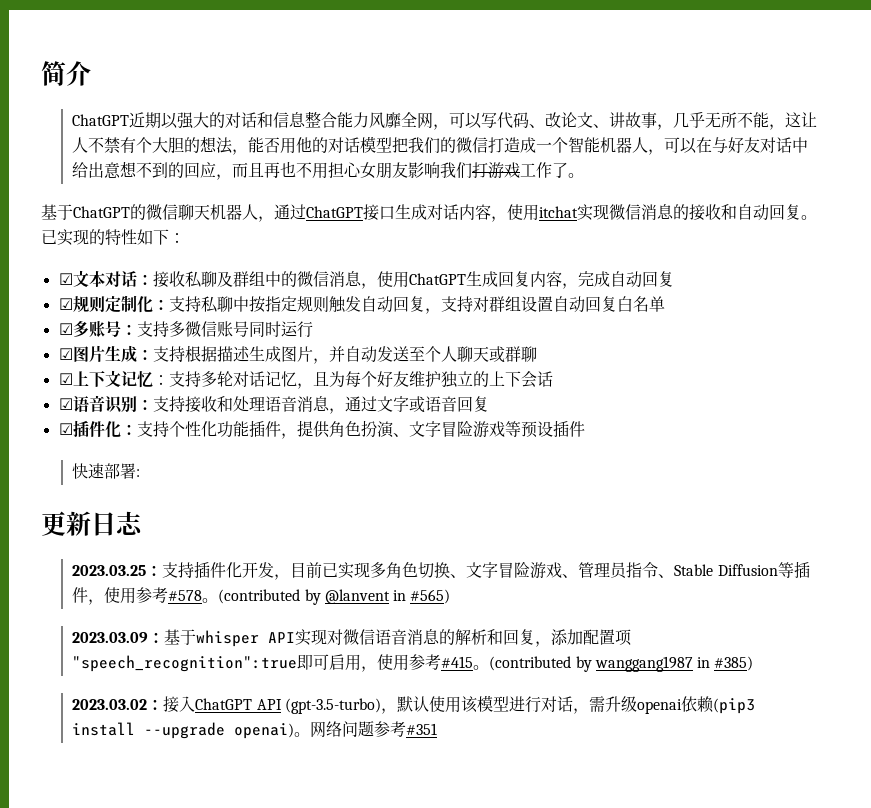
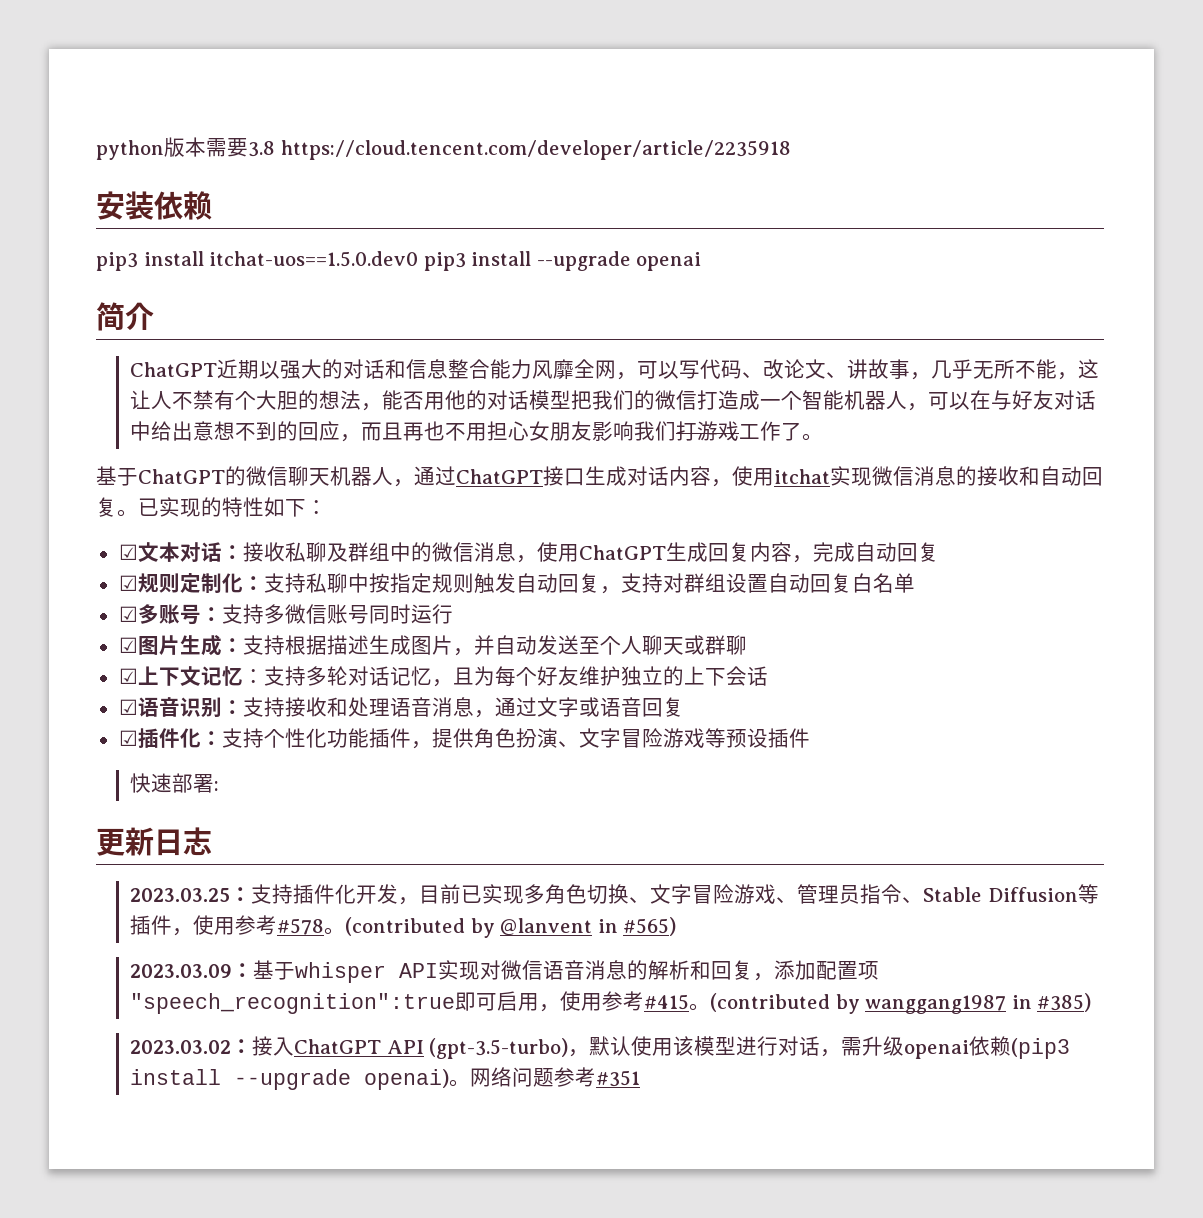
+ python版本需要3.8 https://cloud.tencent.com/developer/article/2235918
+ 安装依赖
+ pip3 install itchat-uos==1.5.0.dev0 pip3 install --upgrade openai

